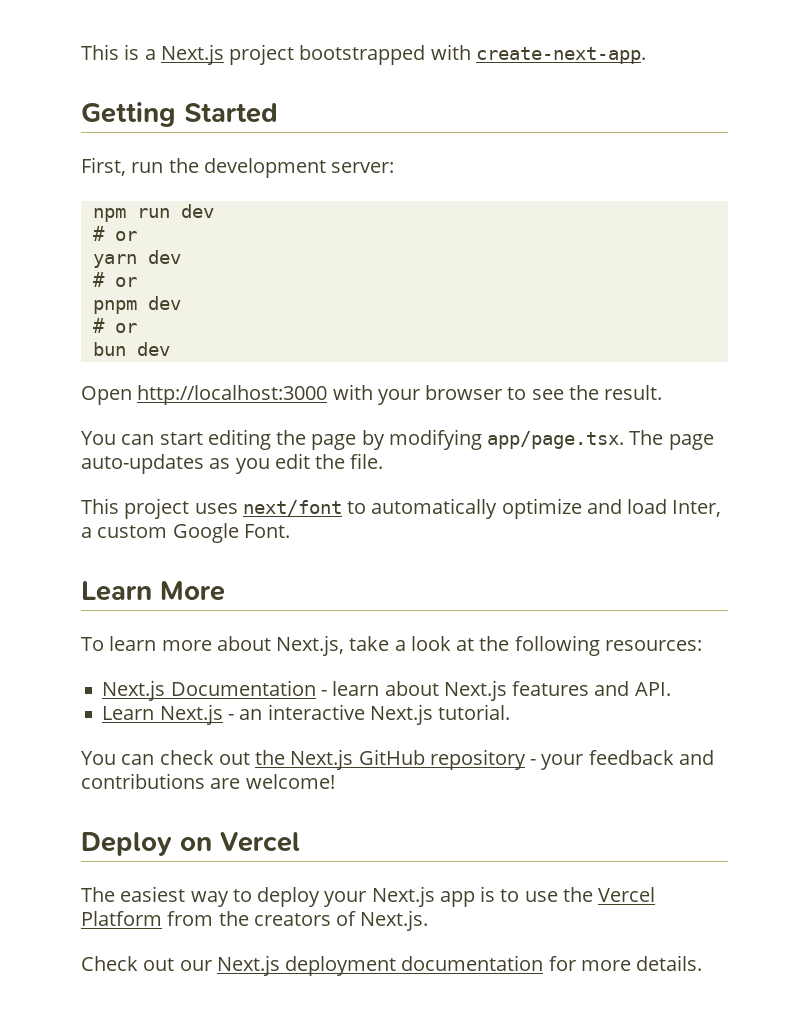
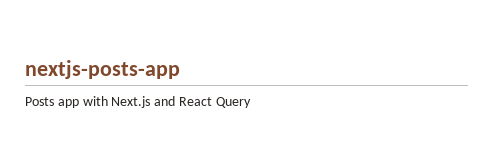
- This is a Next.js project bootstrapped with create-next-app.
- Getting Started
- First, run the development server:
- npm run dev
- # or
- yarn dev
- # or
- pnpm dev
- # or
- bun dev
- Open http://localhost:3000 with your browser to see the result.
- You can start editing the page by modifying app/page.tsx. The page auto-updates as you edit the file.
- This project uses next/font to automatically optimize and load Inter, a custom Google Font.
- Learn More
- To learn more about Next.js, take a look at the following resources:
- Next.js Documentation - learn about Next.js features and API.
- Learn Next.js - an interactive Next.js tutorial.
- You can check out the Next.js GitHub repository - your feedback and contributions are welcome!
- Deploy on Vercel
- The easiest way to deploy your Next.js app is to use the Vercel Platform from the creators of Next.js.
- Check out our Next.js deployment documentation for more details.
+ nextjs-posts-app
+ Posts app with Next.js and React Query

